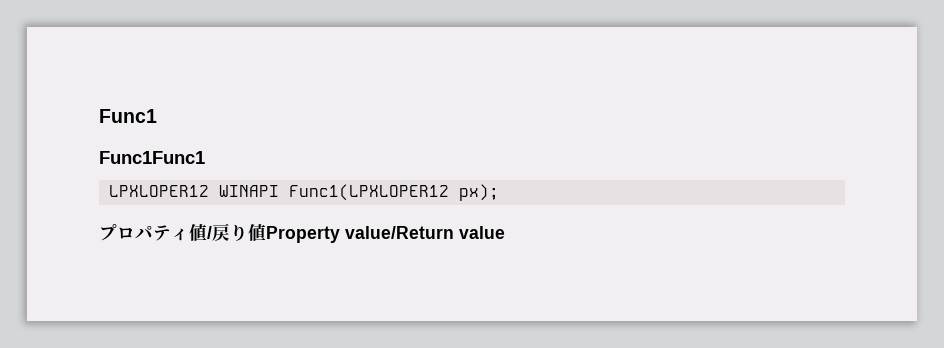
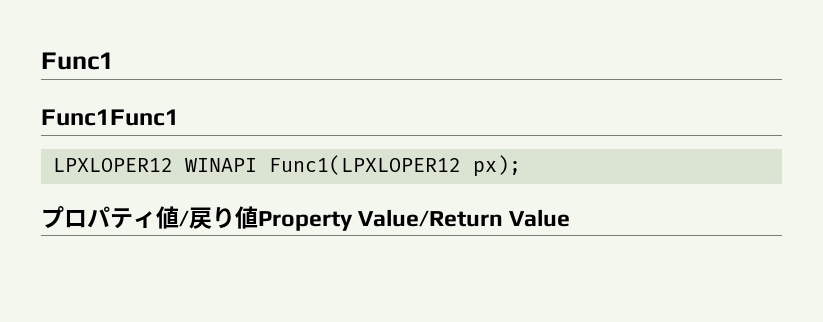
- プロパティ値/戻り値Property value/Return value
+ プロパティ値/戻り値Property Value/Return Value

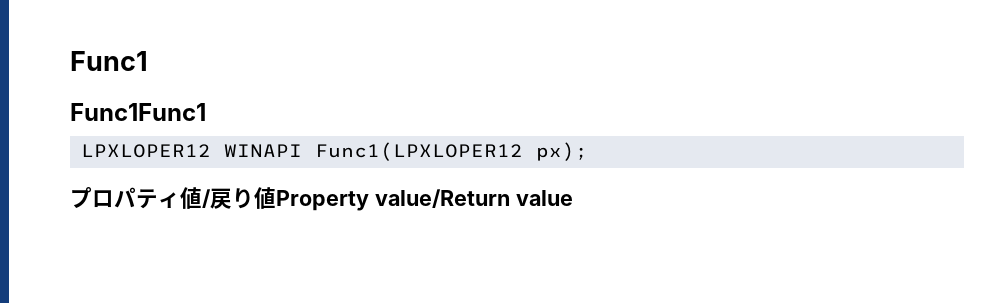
- プロパティ値/戻り値Property Value/Return Value
+ プロパティ値/戻り値Property value/Return value

